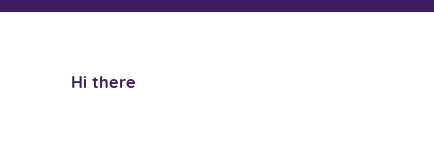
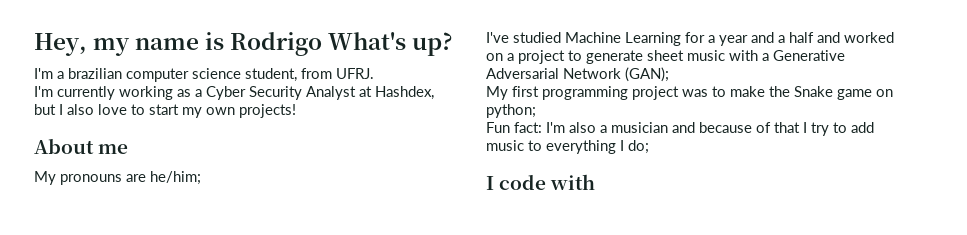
- Hi there
+ Hey, my name is Rodrigo What's up?
+ I'm a brazilian computer science student, from UFRJ.
+ I'm currently working as a Cyber Security Analyst at Hashdex, but I also love to start my own projects!
+ About me
+ My pronouns are he/him;
+ I've studied Machine Learning for a year and a half and worked on a project to generate sheet music with a Generative Adversarial Network (GAN);
+ My first programming project was to make the Snake game on python;
+ Fun fact: I'm also a musician and because of that I try to add music to everything I do;
+ I code with

